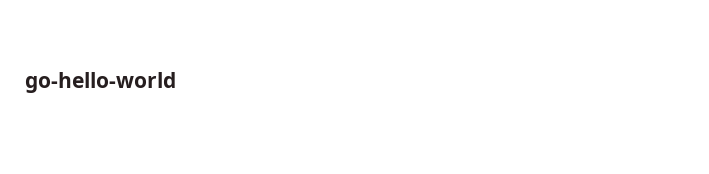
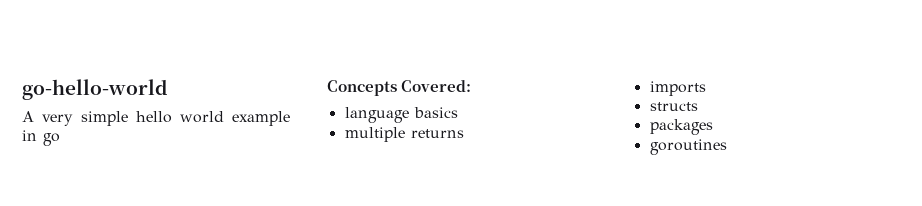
+ A very simple hello world example in go
+ Concepts Covered:
+ language basics
+ multiple returns
+ imports
+ structs
+ packages
+ goroutines

